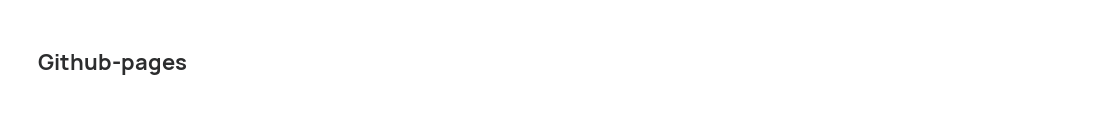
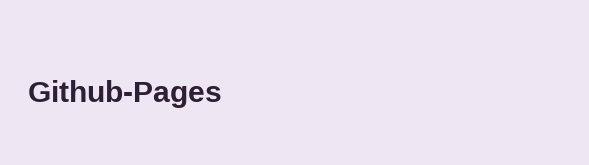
- Github-pages
+ Github-Pages

